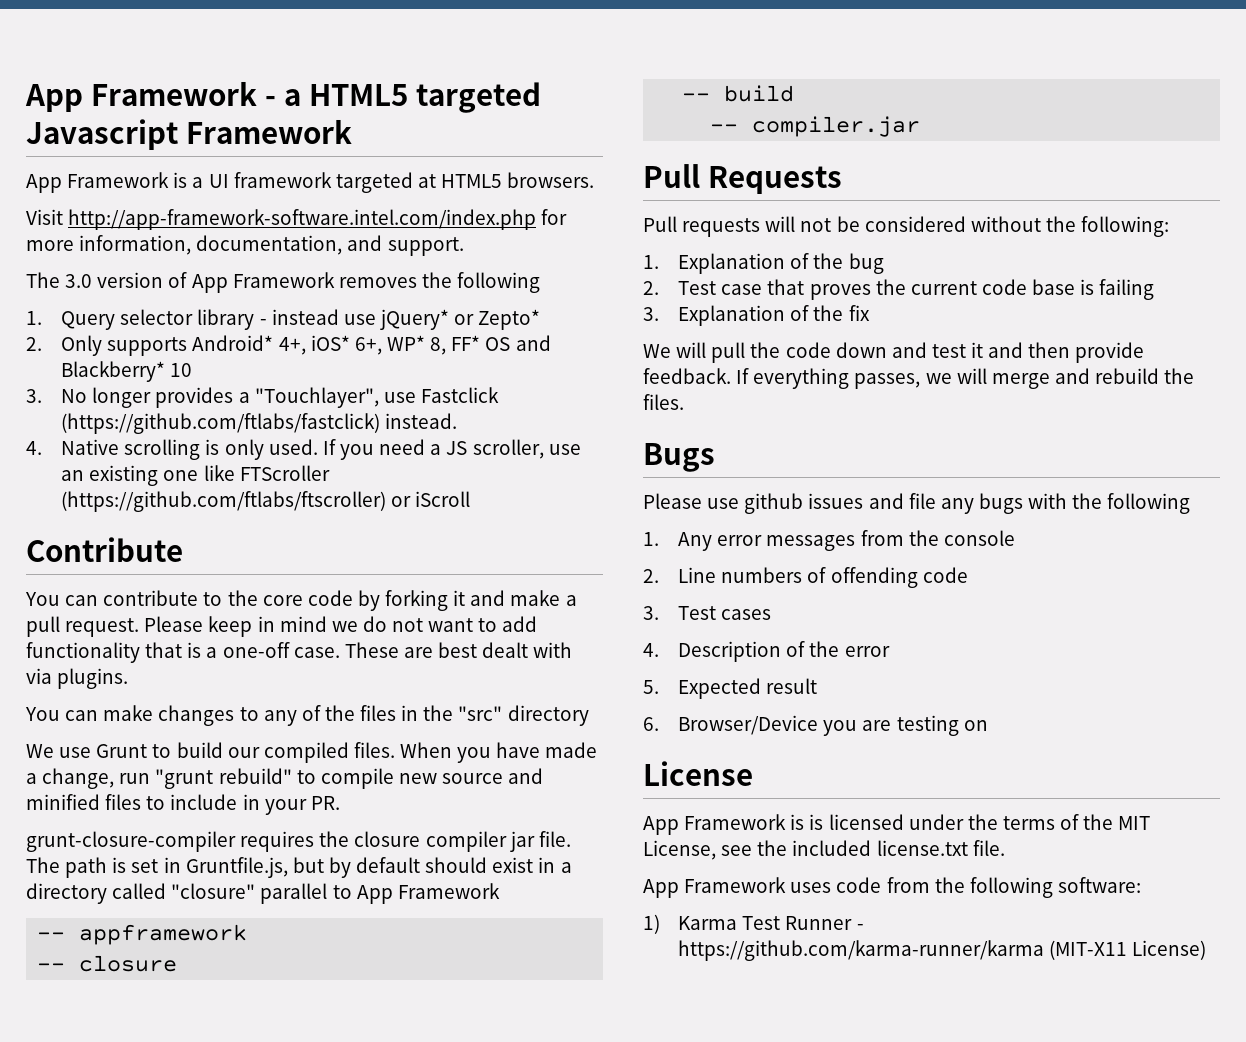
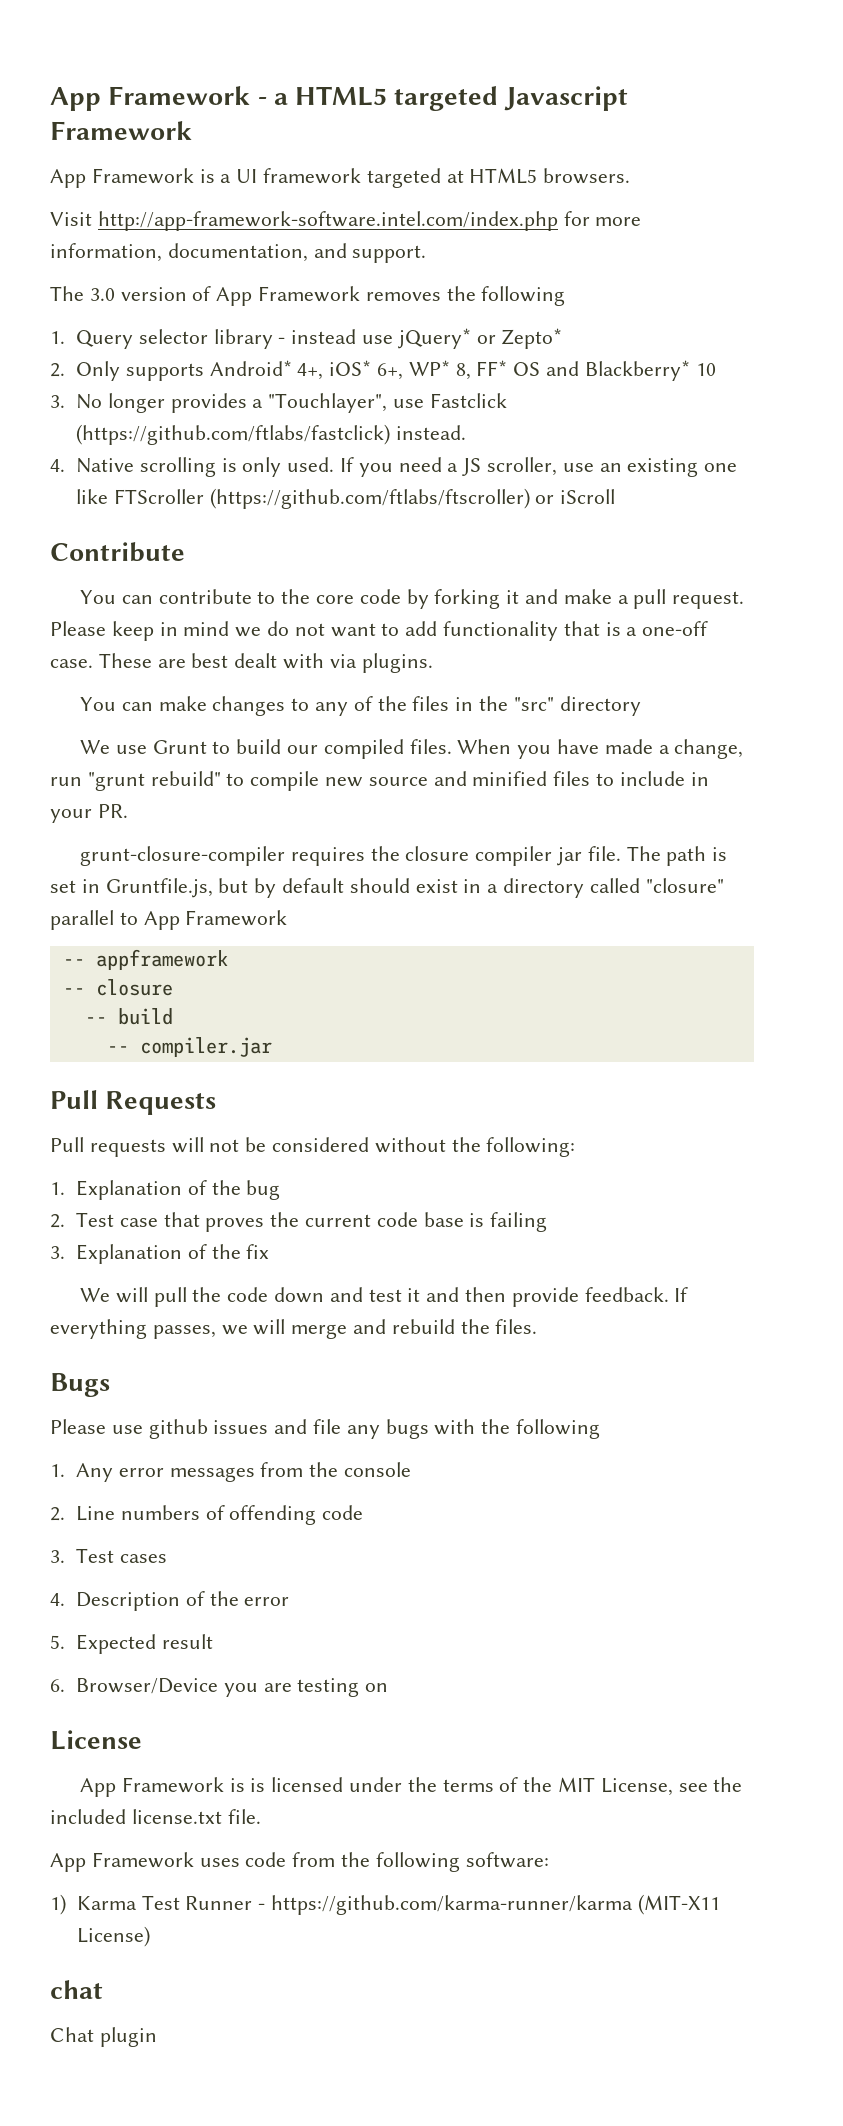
+ chat
+ Chat plugin

